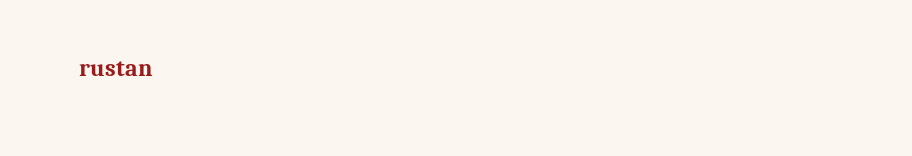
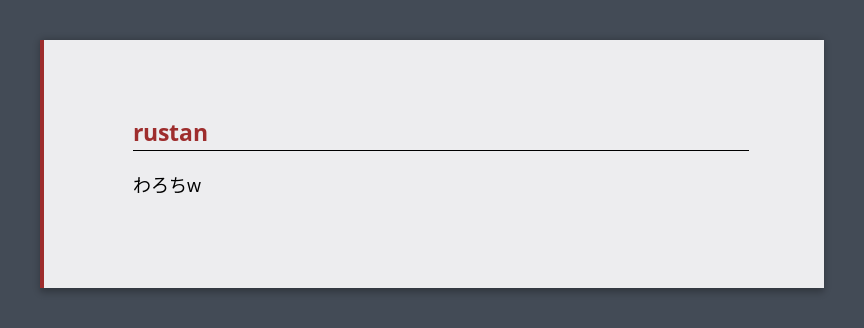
+ わろちw

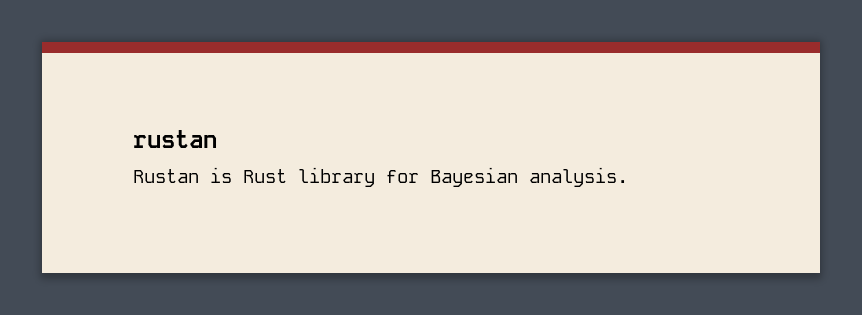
- わろちw
+ Rustan is Rust library for Bayesian analysis.

